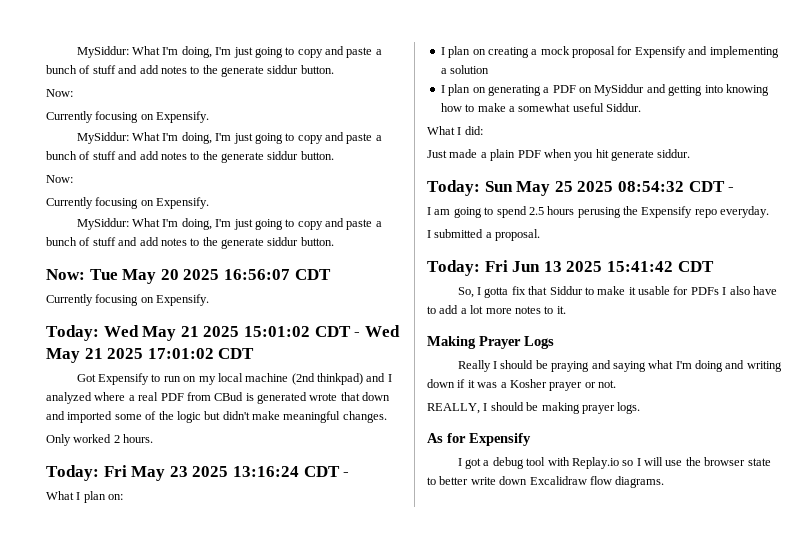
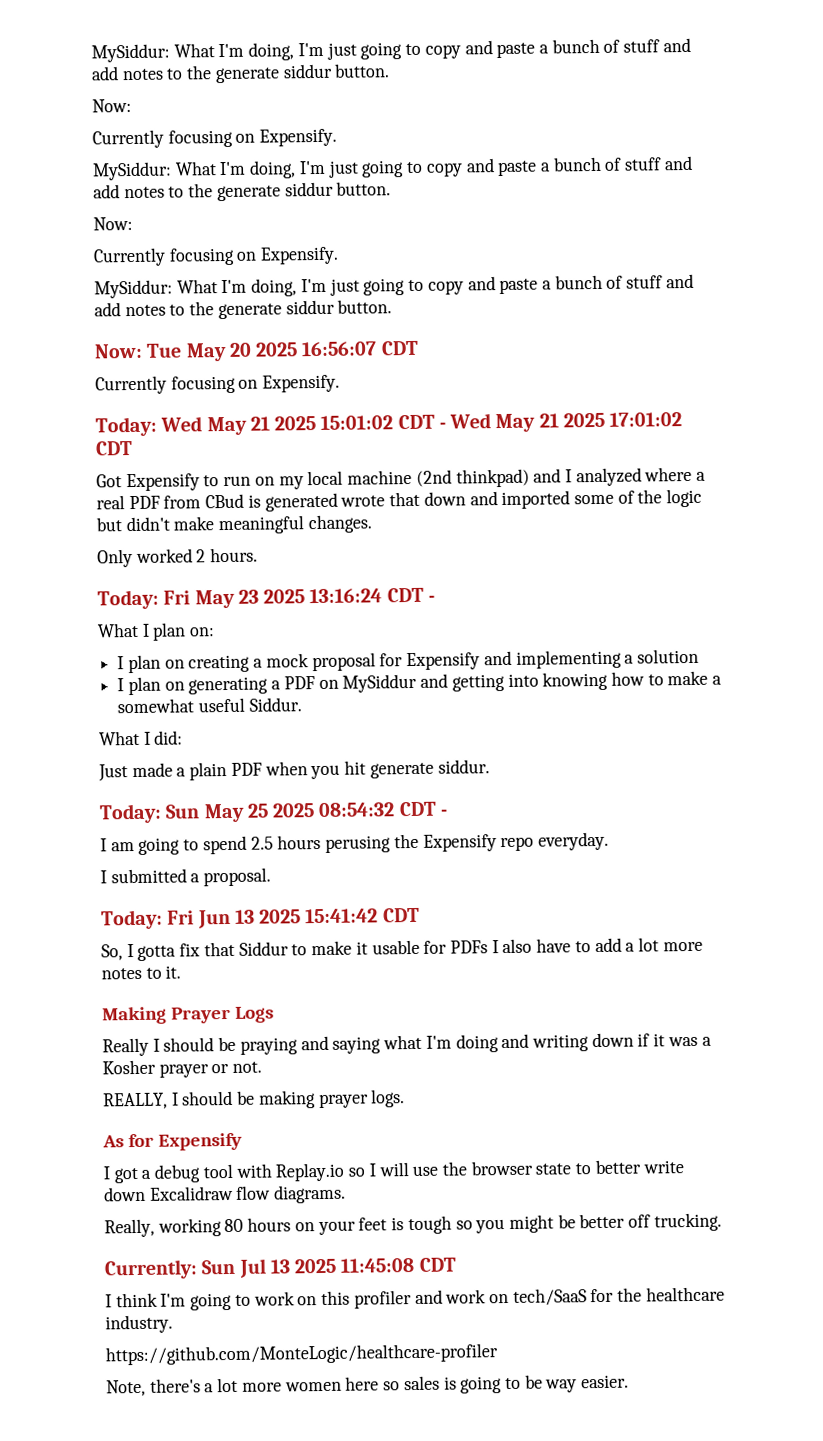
+ Really, working 80 hours on your feet is tough so you might be better off trucking.
+ Currently: Sun Jul 13 2025 11:45:08 CDT
+ I think I'm going to work on this profiler and work on tech/SaaS for the healthcare industry.
+ https://github.com/MonteLogic/healthcare-profiler
+ Note, there's a lot more women here so sales is going to be way easier.

